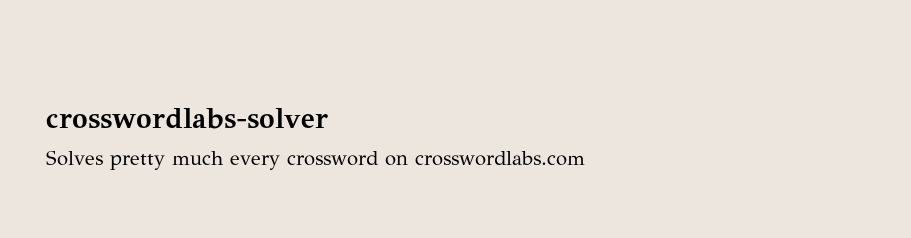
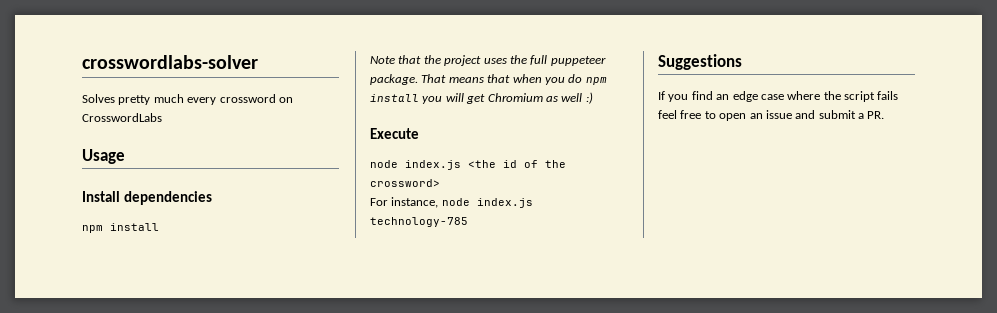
- Solves pretty much every crossword on crosswordlabs.com
+ Solves pretty much every crossword on CrosswordLabs
+ Usage
+ Install dependencies
+ npm install
+ Note that the project uses the full puppeteer package. That means that when you do npm install you will get Chromium as well :)
+ Execute
+ node index.js <the id of the crossword>
+ For instance, node index.js technology-785
+ Suggestions
+ If you find an edge case where the script fails feel free to open an issue and submit a PR.

